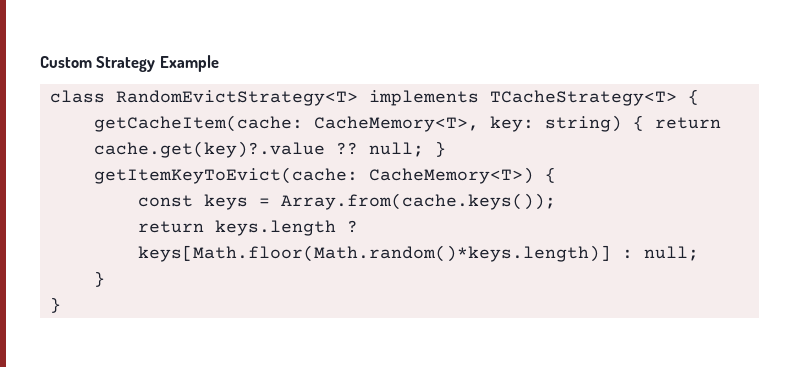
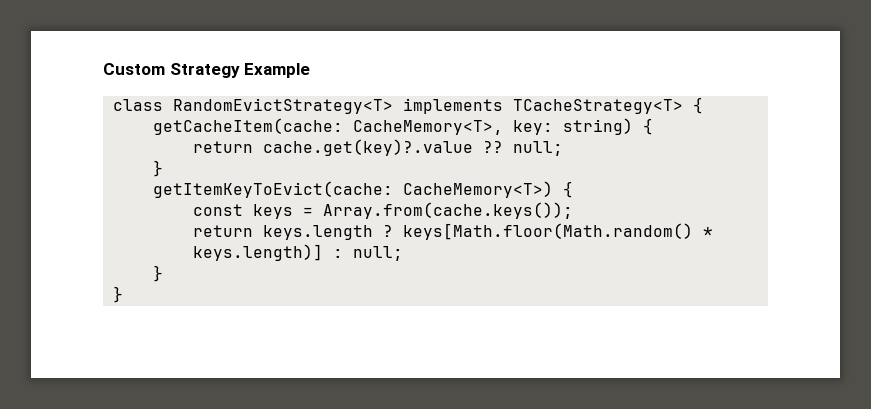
- getCacheItem(cache: CacheMemory<T>, key: string) { return cache.get(key)?.value ?? null; }
+ getCacheItem(cache: CacheMemory<T>, key: string) {
+ return cache.get(key)?.value ?? null;
+ }
- return keys.length ? keys[Math.floor(Math.random()*keys.length)] : null;
+ return keys.length ? keys[Math.floor(Math.random() * keys.length)] : null;

